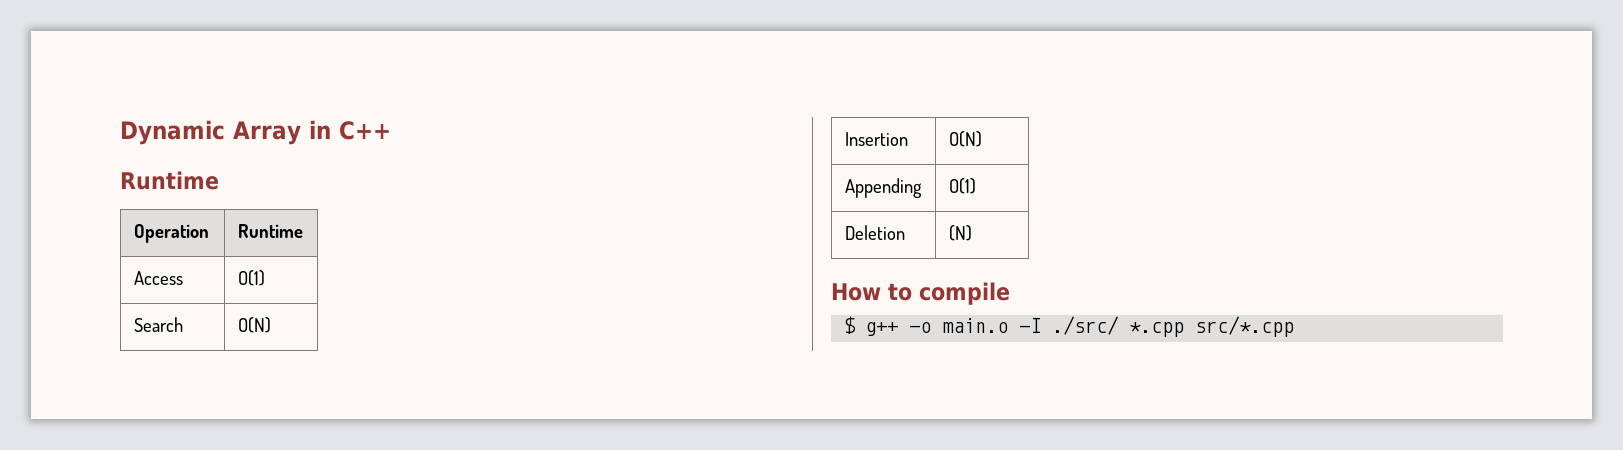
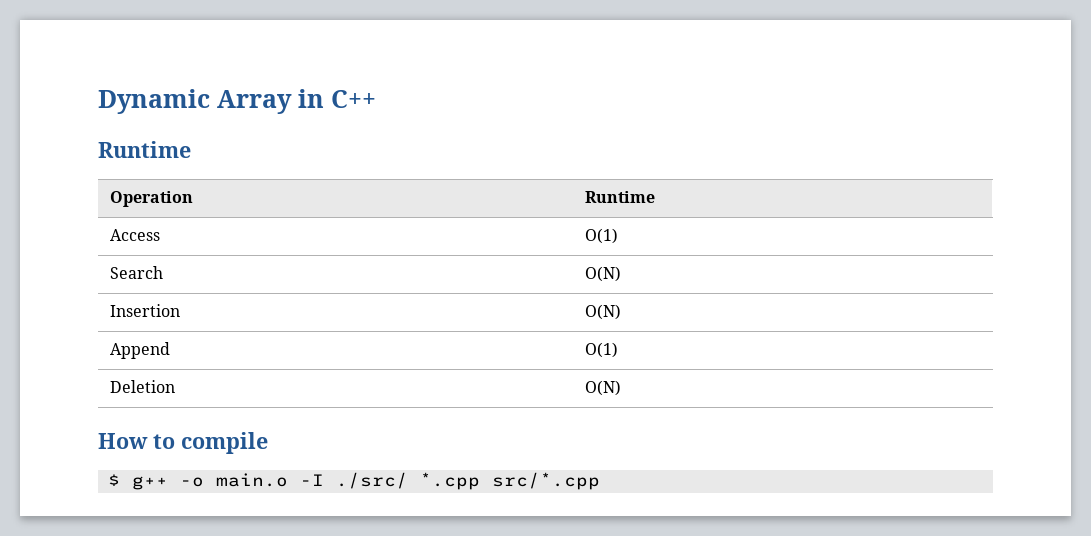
- Appending | O(1)
+ Append | O(1)
- Deletion | (N)
+ Deletion | O(N)

